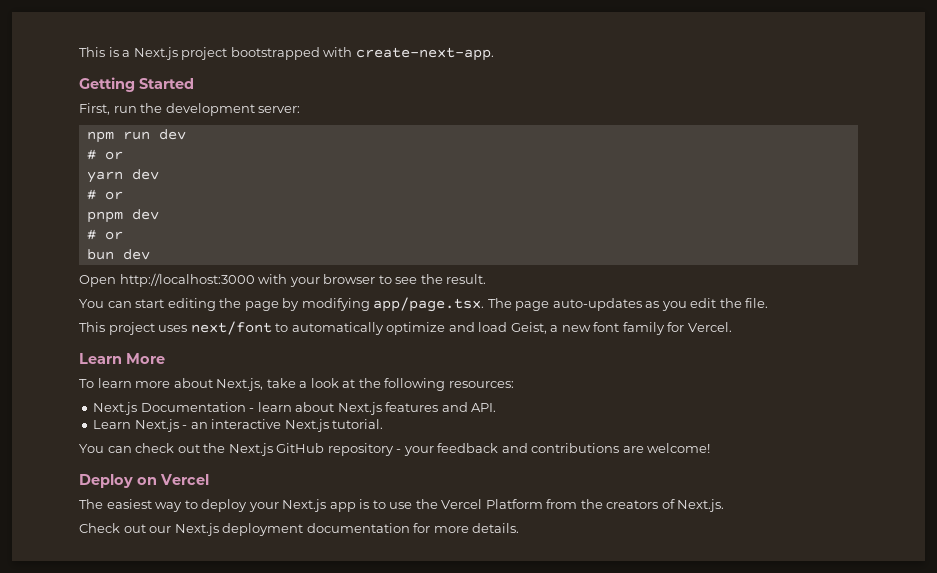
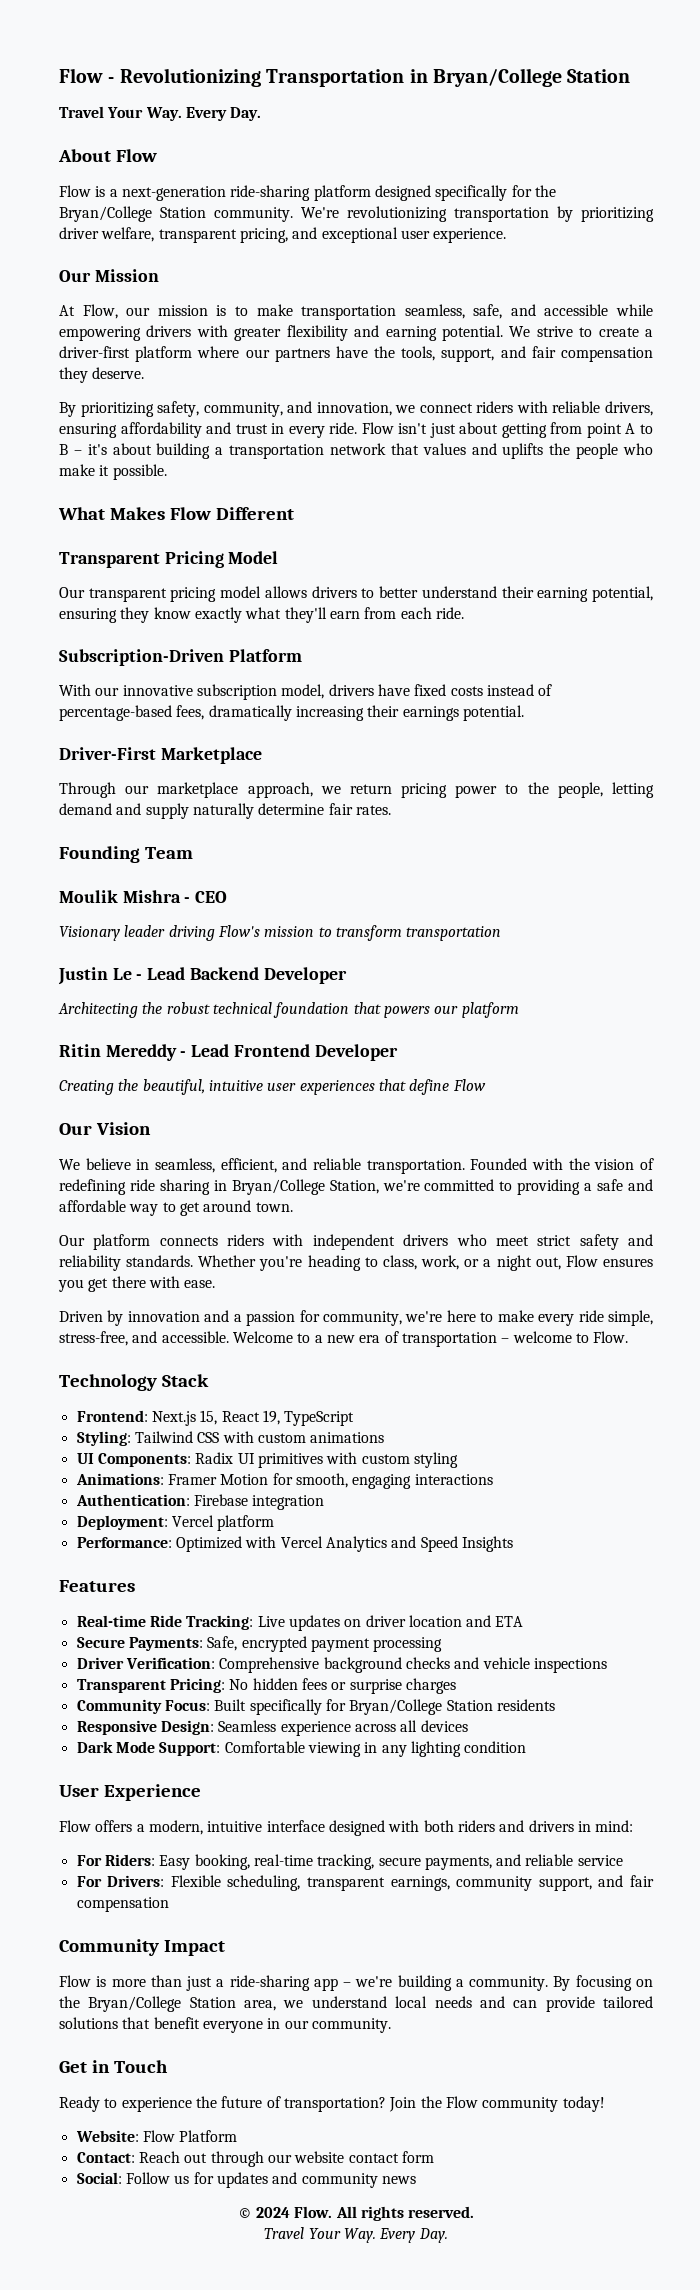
- This is a Next.js project bootstrapped with create-next-app.
- Getting Started
- First, run the development server:
- npm run dev
- # or
- yarn dev
- # or
- pnpm dev
- # or
- bun dev
- Open http://localhost:3000 with your browser to see the result.
- You can start editing the page by modifying app/page.tsx. The page auto-updates as you edit the file.
- This project uses next/font to automatically optimize and load Geist, a new font family for Vercel.
- Learn More
- To learn more about Next.js, take a look at the following resources:
- Next.js Documentation - learn about Next.js features and API.
- Learn Next.js - an interactive Next.js tutorial.
- You can check out the Next.js GitHub repository - your feedback and contributions are welcome!
- Deploy on Vercel
- The easiest way to deploy your Next.js app is to use the Vercel Platform from the creators of Next.js.
- Check out our Next.js deployment documentation for more details.
+ Flow - Revolutionizing Transportation in Bryan/College Station
+ Travel Your Way. Every Day.
+ About Flow
+ Flow is a next-generation ride-sharing platform designed specifically for the Bryan/College Station community. We're revolutionizing transportation by prioritizing driver welfare, transparent pricing, and exceptional user experience.
+ Our Mission
+ At Flow, our mission is to make transportation seamless, safe, and accessible while empowering drivers with greater flexibility and earning potential. We strive to create a driver-first platform where our partners have the tools, support, and fair compensation they deserve.
+ By prioritizing safety, community, and innovation, we connect riders with reliable drivers, ensuring affordability and trust in every ride. Flow isn't just about getting from point A to B – it's about building a transportation network that values and uplifts the people who make it possible.
+ What Makes Flow Different
+ Transparent Pricing Model
+ Our transparent pricing model allows drivers to better understand their earning potential, ensuring they know exactly what they'll earn from each ride.
+ Subscription-Driven Platform
+ With our innovative subscription model, drivers have fixed costs instead of percentage-based fees, dramatically increasing their earnings potential.
+ Driver-First Marketplace
+ Through our marketplace approach, we return pricing power to the people, letting demand and supply naturally determine fair rates.
+ Founding Team
+ Moulik Mishra - CEO
+ Visionary leader driving Flow's mission to transform transportation
+ Justin Le - Lead Backend Developer
+ Architecting the robust technical foundation that powers our platform
+ Ritin Mereddy - Lead Frontend Developer
+ Creating the beautiful, intuitive user experiences that define Flow
+ Our Vision
+ We believe in seamless, efficient, and reliable transportation. Founded with the vision of redefining ride sharing in Bryan/College Station, we're committed to providing a safe and affordable way to get around town.
+ Our platform connects riders with independent drivers who meet strict safety and reliability standards. Whether you're heading to class, work, or a night out, Flow ensures you get there with ease.
+ Driven by innovation and a passion for community, we're here to make every ride simple, stress-free, and accessible. Welcome to a new era of transportation – welcome to Flow.
+ Technology Stack
+ Frontend: Next.js 15, React 19, TypeScript
+ Styling: Tailwind CSS with custom animations
+ UI Components: Radix UI primitives with custom styling
+ Animations: Framer Motion for smooth, engaging interactions
+ Authentication: Firebase integration
+ Deployment: Vercel platform
+ Performance: Optimized with Vercel Analytics and Speed Insights
+ Features
+ Real-time Ride Tracking: Live updates on driver location and ETA
+ Secure Payments: Safe, encrypted payment processing
+ Driver Verification: Comprehensive background checks and vehicle inspections
+ Transparent Pricing: No hidden fees or surprise charges
+ Community Focus: Built specifically for Bryan/College Station residents
+ Responsive Design: Seamless experience across all devices
+ Dark Mode Support: Comfortable viewing in any lighting condition
+ User Experience
+ Flow offers a modern, intuitive interface designed with both riders and drivers in mind:
+ For Riders: Easy booking, real-time tracking, secure payments, and reliable service
+ For Drivers: Flexible scheduling, transparent earnings, community support, and fair compensation
+ Community Impact
+ Flow is more than just a ride-sharing app – we're building a community. By focusing on the Bryan/College Station area, we understand local needs and can provide tailored solutions that benefit everyone in our community.
+ Get in Touch
+ Ready to experience the future of transportation? Join the Flow community today!
+ Website: Flow Platform
+ Contact: Reach out through our website contact form
+ Social: Follow us for updates and community news
+ © 2024 Flow. All rights reserved.
+ Travel Your Way. Every Day.

